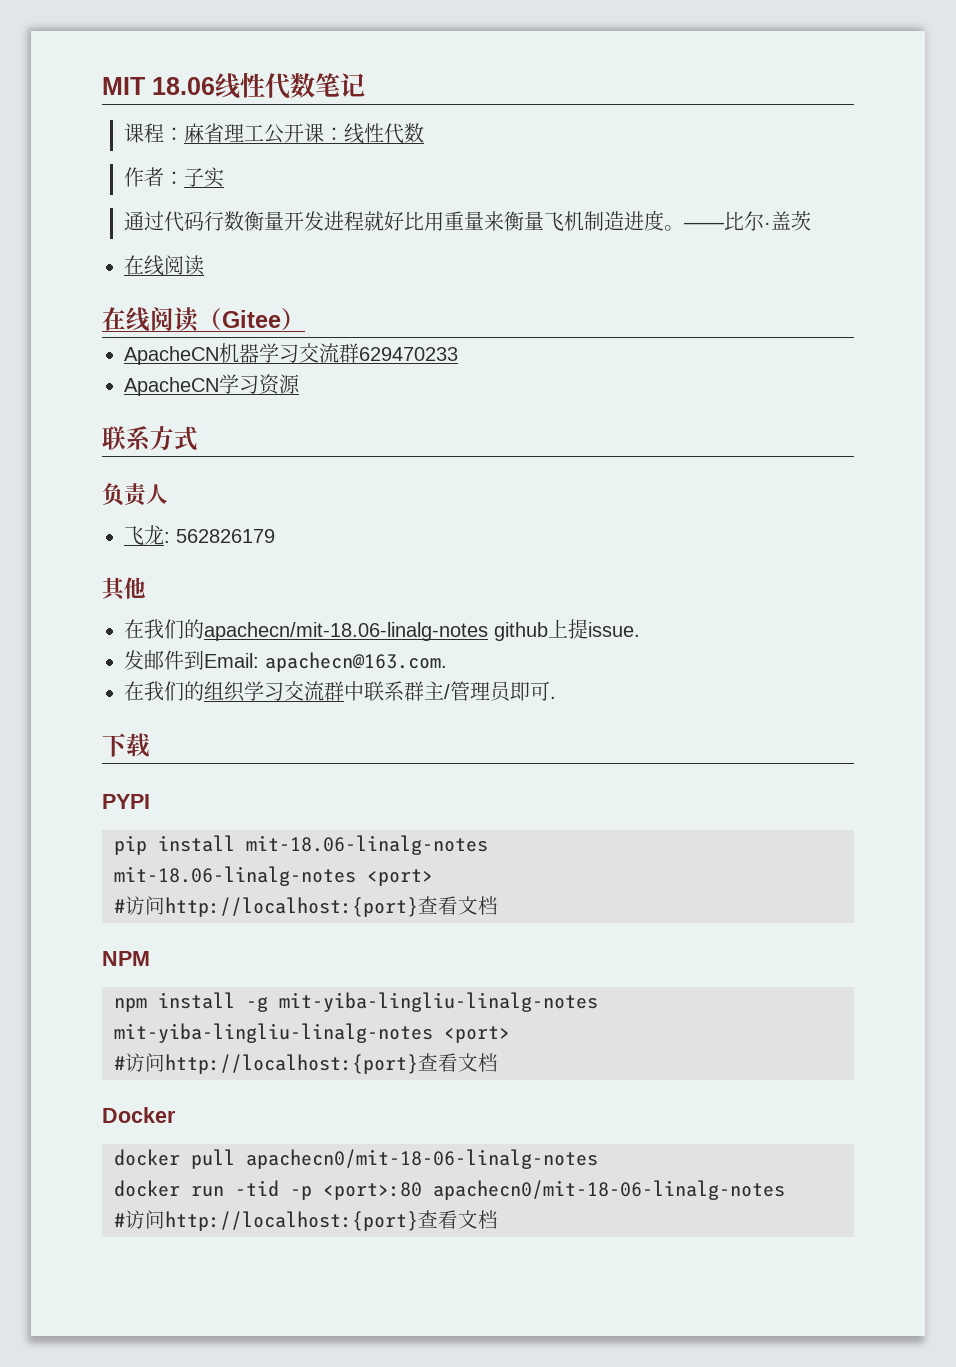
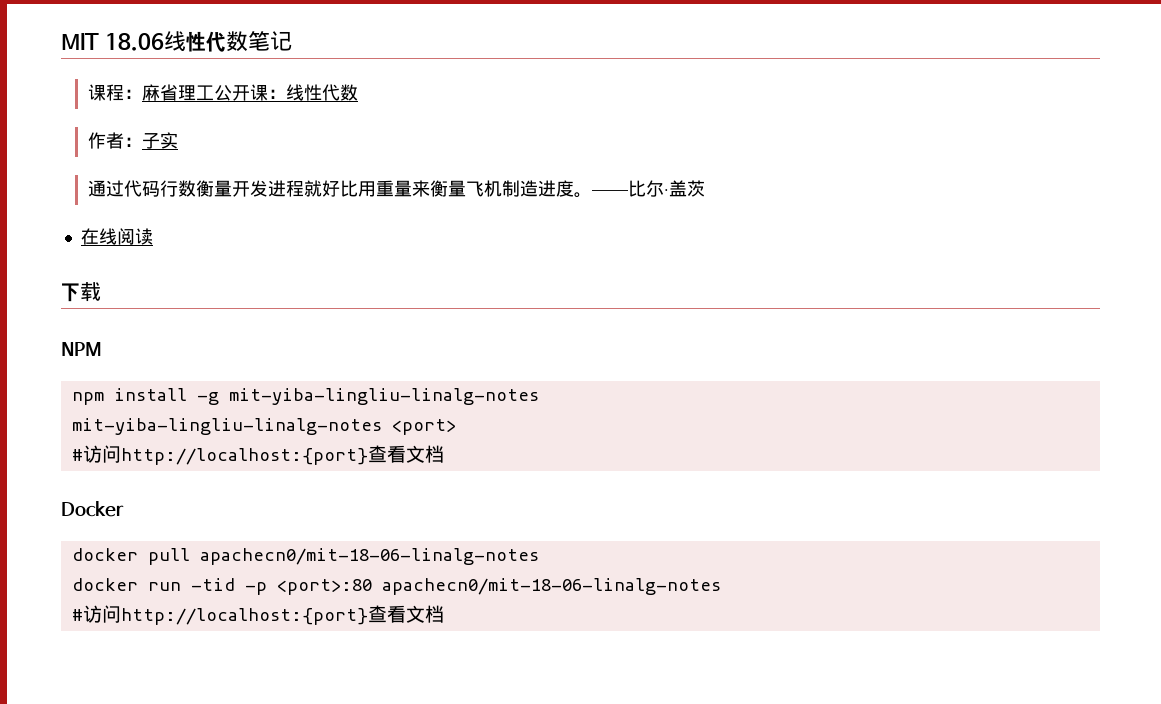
- 在线阅读（Gitee）
- ApacheCN机器学习交流群629470233
- ApacheCN学习资源
- 联系方式
- 负责人
- 飞龙: 562826179
- 其他
- 在我们的apachecn/mit-18.06-linalg-notes github上提issue.
- 发邮件到Email: apachecn@163.com.
- 在我们的组织学习交流群中联系群主/管理员即可.
  下载
- PYPI
- pip install mit-18.06-linalg-notes
- mit-18.06-linalg-notes <port>
- #访问http://localhost:{port}查看文档

